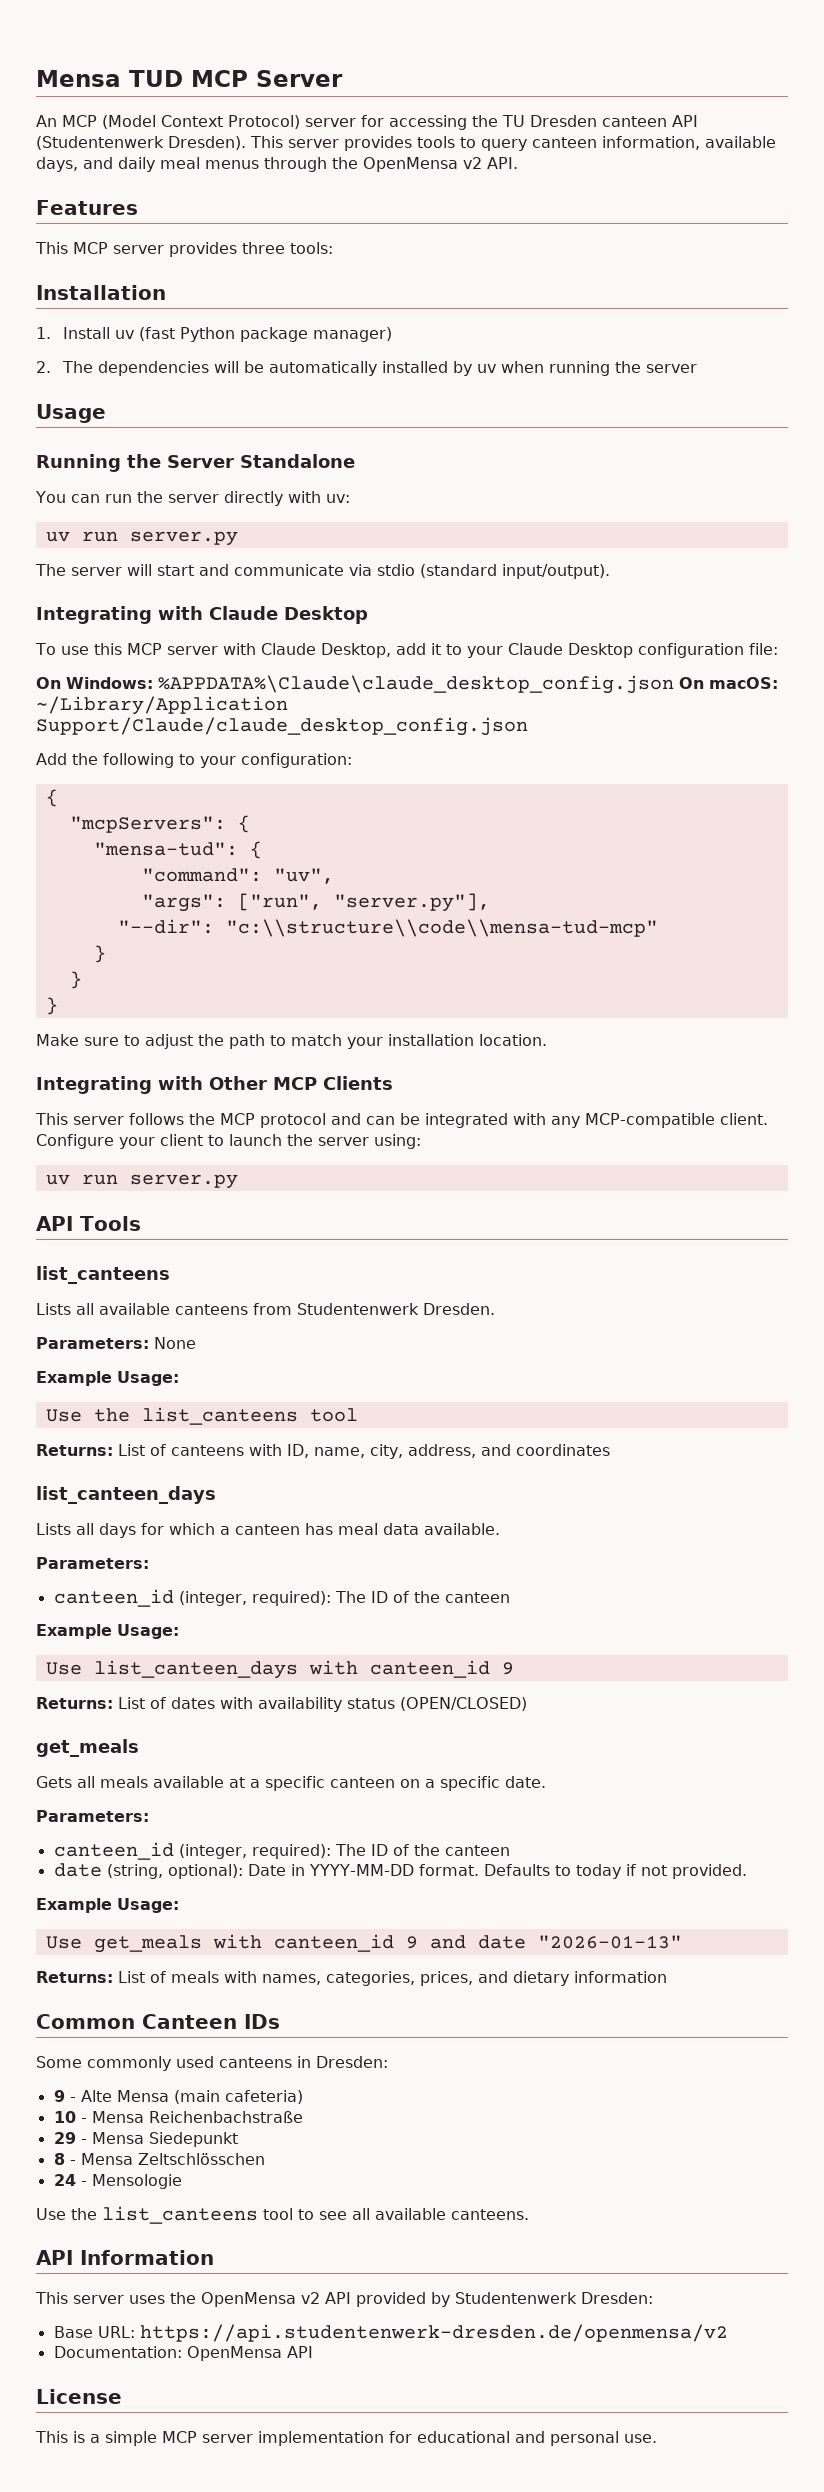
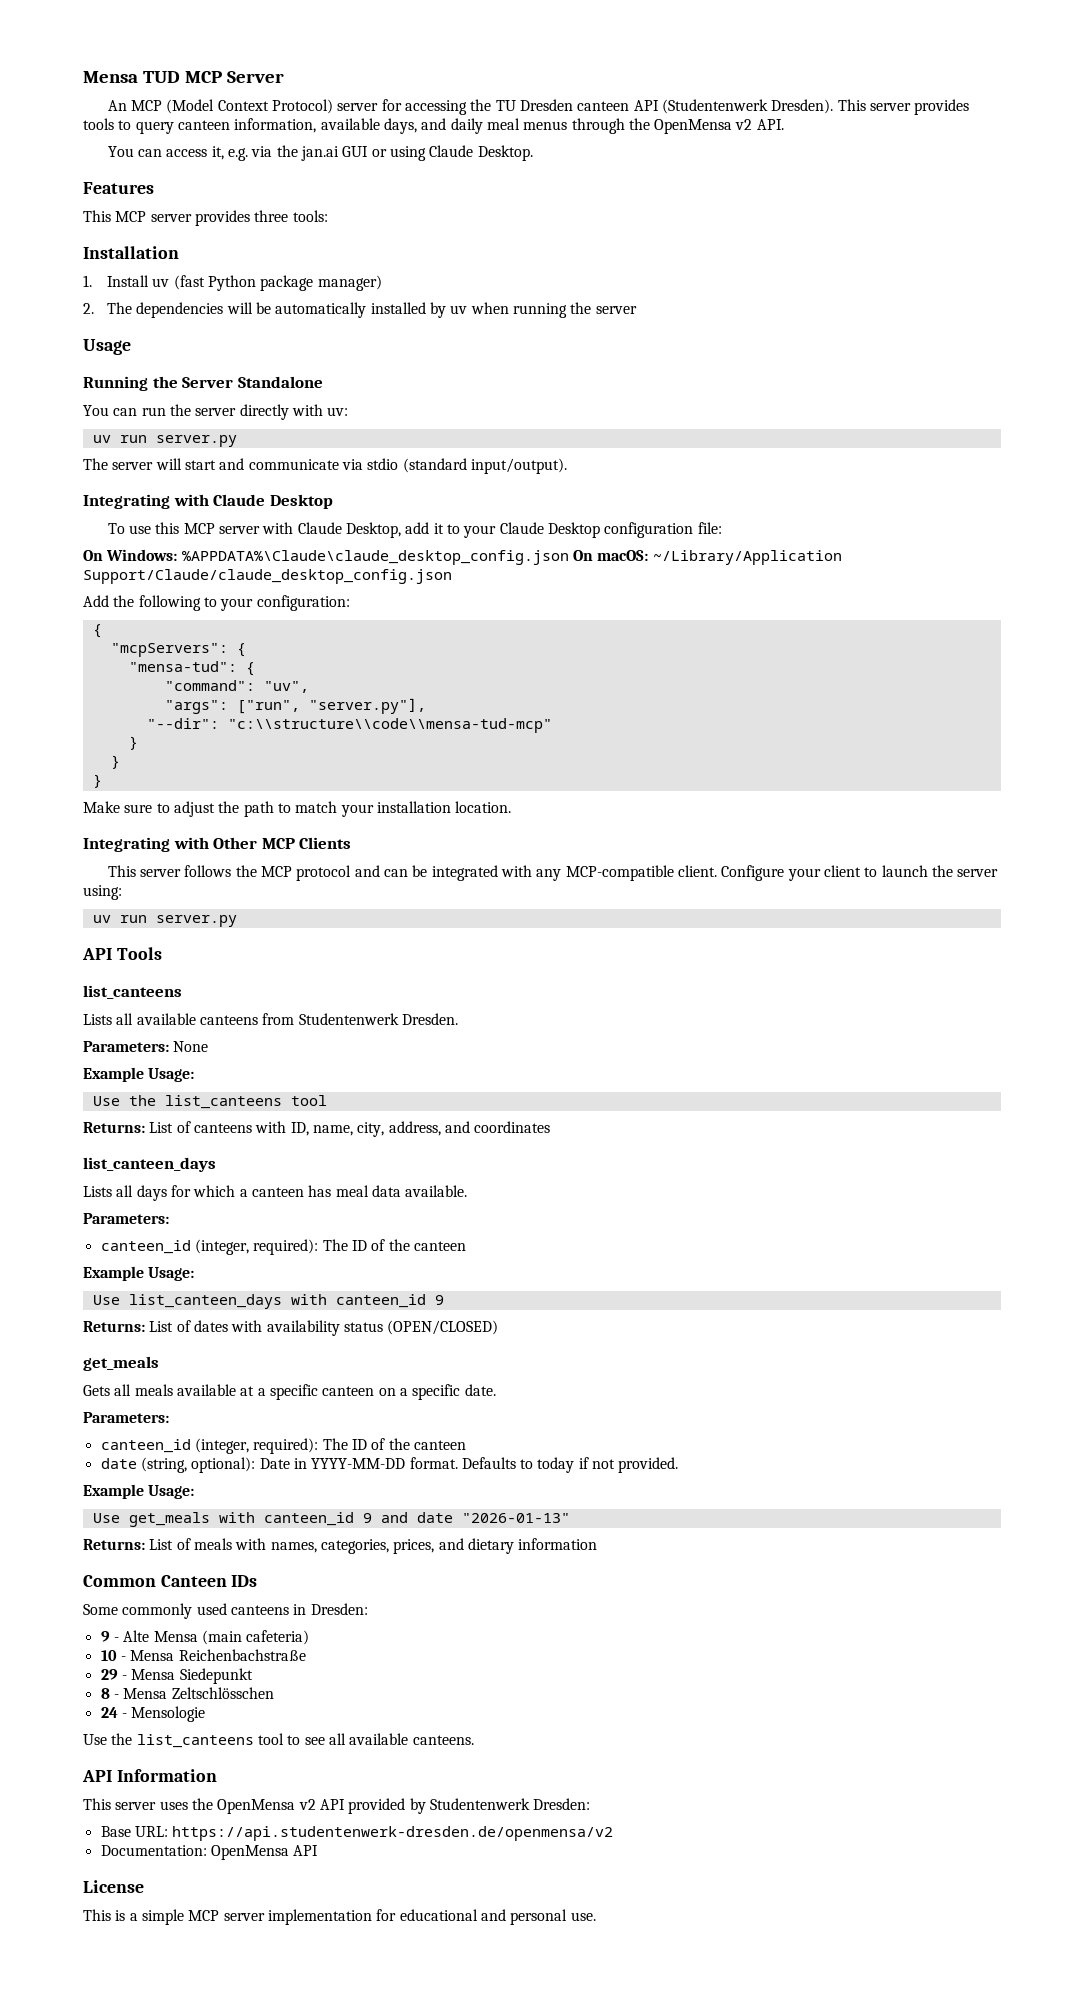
+ You can access it, e.g. via the jan.ai GUI or using Claude Desktop.

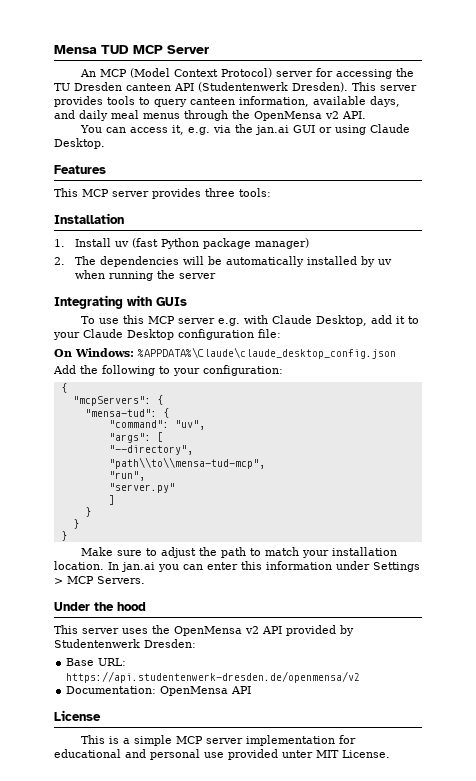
- Usage
- Running the Server Standalone
- You can run the server directly with uv:
- uv run server.py
- The server will start and communicate via stdio (standard input/output).
- Integrating with Claude Desktop
+ Integrating with GUIs
- To use this MCP server with Claude Desktop, add it to your Claude Desktop configuration file:
+ To use this MCP server e.g. with Claude Desktop, add it to your Claude Desktop configuration file:
- On Windows: %APPDATA%\Claude\claude_desktop_config.json On macOS: ~/Library/Application Support/Claude/claude_desktop_config.json
+ On Windows: %APPDATA%\Claude\claude_desktop_config.json
- "args": ["run", "server.py"],
- "--dir": "c:\\structure\\code\\mensa-tud-mcp"
+ "args": [
+ "--directory",
+ "path\\to\\mensa-tud-mcp",
+ "run",
+ "server.py"
+ ]
- Make sure to adjust the path to match your installation location.
- Integrating with Other MCP Clients
- This server follows the MCP protocol and can be integrated with any MCP-compatible client. Configure your client to launch the server using:
- uv run server.py
- API Tools
- list_canteens
- Lists all available canteens from Studentenwerk Dresden.
- Parameters: None
- Example Usage:
- Use the list_canteens tool
- Returns: List of canteens with ID, name, city, address, and coordinates
- list_canteen_days
- Lists all days for which a canteen has meal data available.
- Parameters:
- canteen_id (integer, required): The ID of the canteen
- Example Usage:
- Use list_canteen_days with canteen_id 9
- Returns: List of dates with availability status (OPEN/CLOSED)
- get_meals
- Gets all meals available at a specific canteen on a specific date.
- Parameters:
- canteen_id (integer, required): The ID of the canteen
- date (string, optional): Date in YYYY-MM-DD format. Defaults to today if not provided.
- Example Usage:
- Use get_meals with canteen_id 9 and date "2026-01-13"
- Returns: List of meals with names, categories, prices, and dietary information
- Common Canteen IDs
- Some commonly used canteens in Dresden:
- 9 - Alte Mensa (main cafeteria)
- 10 - Mensa Reichenbachstraße
- 29 - Mensa Siedepunkt
- 8 - Mensa Zeltschlösschen
- 24 - Mensologie
- Use the list_canteens tool to see all available canteens.
- API Information
+ Make sure to adjust the path to match your installation location. In jan.ai you can enter this information under Settings > MCP Servers.
+ Under the hood
- This is a simple MCP server implementation for educational and personal use.
+ This is a simple MCP server implementation for educational and personal use provided unter MIT License.

